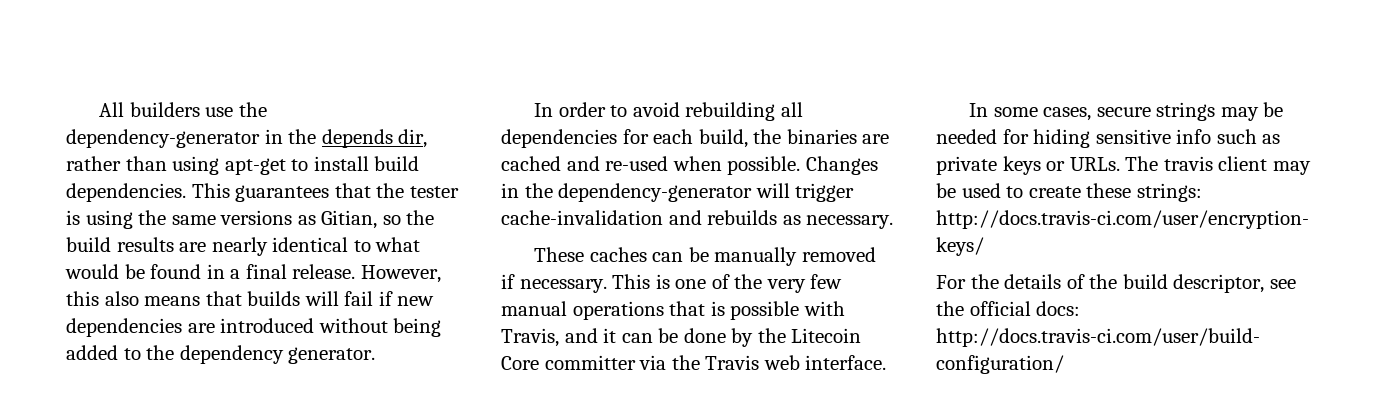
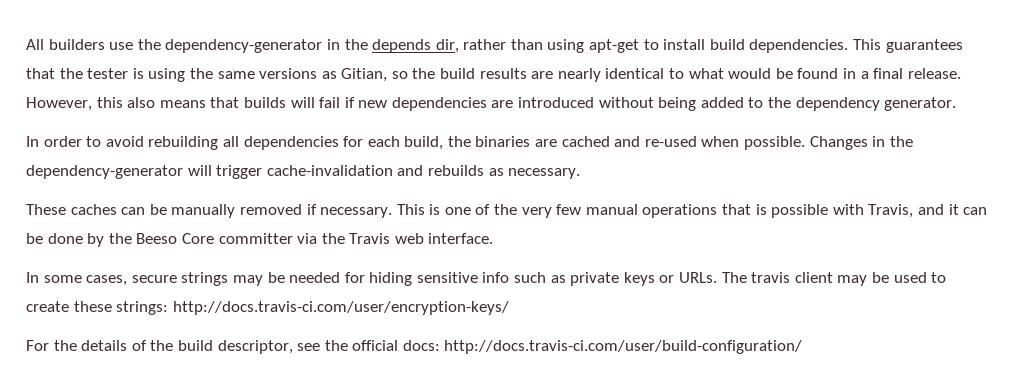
- This is one of the very few manual operations that is possible with Travis, and it can be done by the Litecoin Core committer via the Travis web interface.
+ This is one of the very few manual operations that is possible with Travis, and it can be done by the Beeso Core committer via the Travis web interface.

